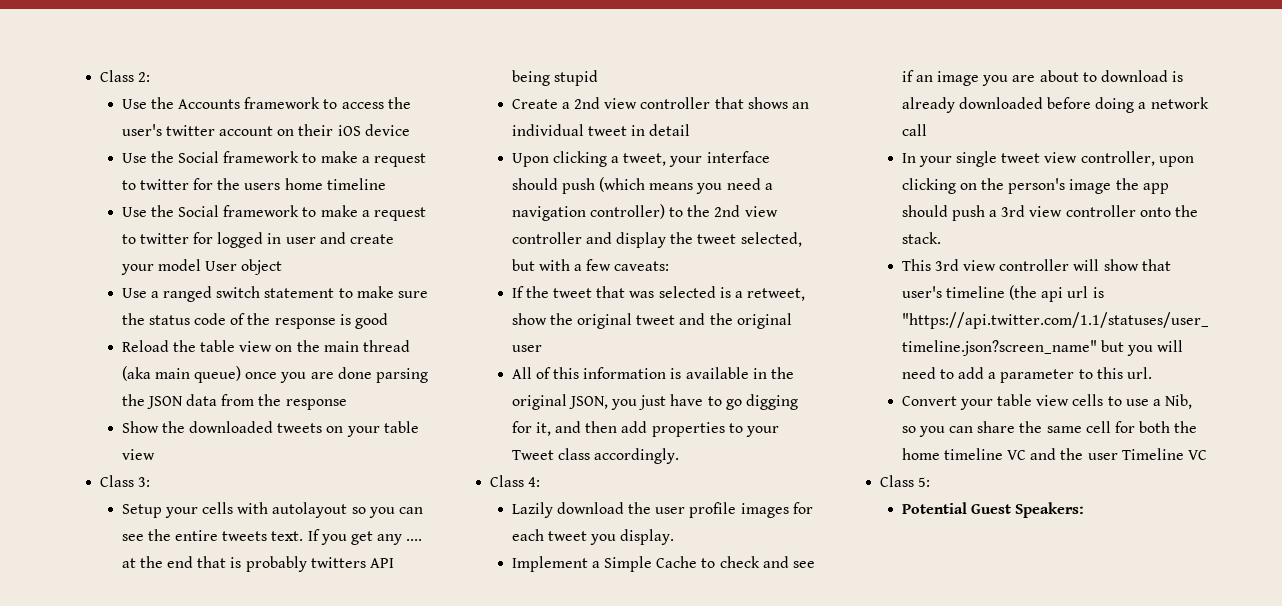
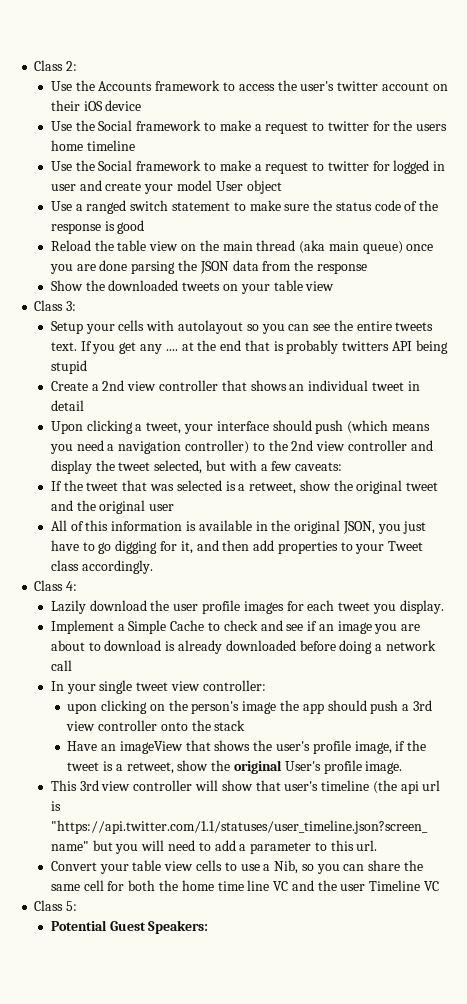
- In your single tweet view controller, upon clicking on the person's image the app should push a 3rd view controller onto the stack.
+ In your single tweet view controller:
+ upon clicking on the person's image the app should push a 3rd view controller onto the stack
+ Have an imageView that shows the user's profile image, if the tweet is a retweet, show the original User's profile image.
- Convert your table view cells to use a Nib, so you can share the same cell for both the home timeline VC and the user Timeline VC
+ Convert your table view cells to use a Nib, so you can share the same cell for both the home time line VC and the user Timeline VC

